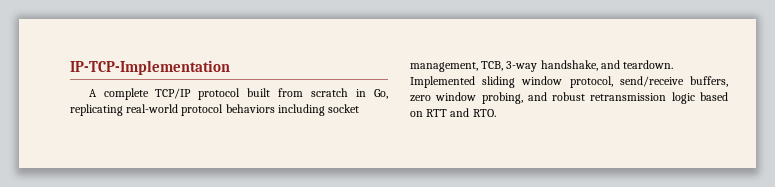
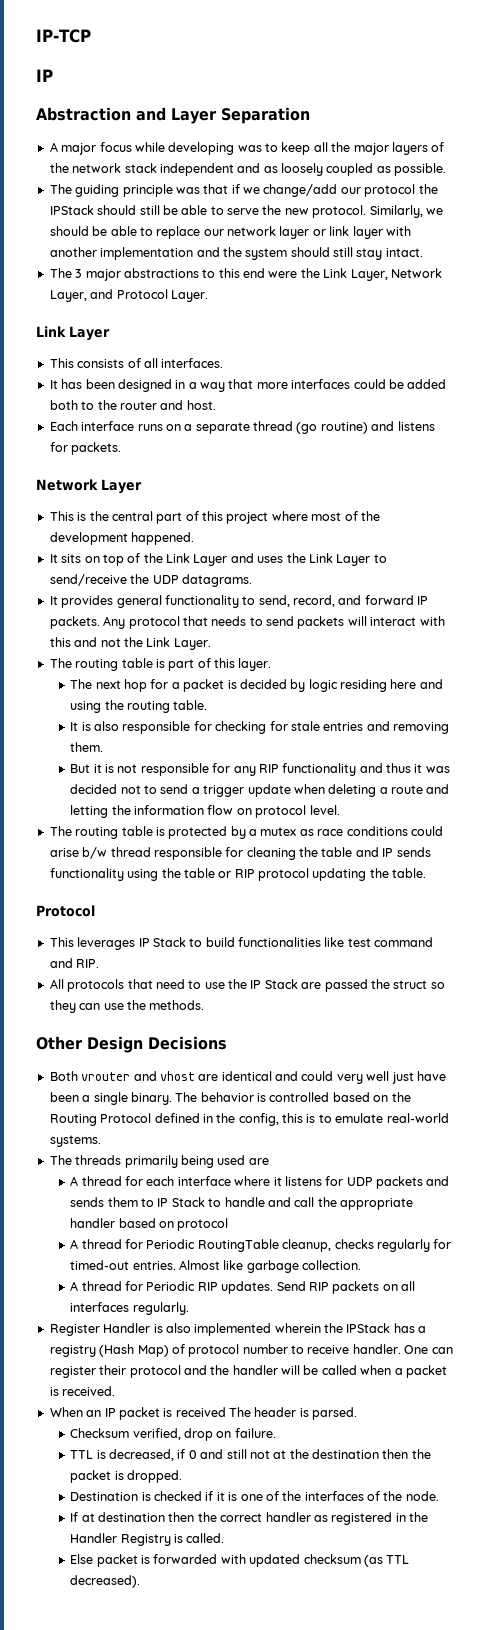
- IP-TCP-Implementation
- A complete TCP/IP protocol built from scratch in Go, replicating real-world protocol behaviors including socket management, TCB, 3-way handshake, and teardown. Implemented sliding window protocol, send/receive buffers, zero window probing, and robust retransmission logic based on RTT and RTO.
+ IP-TCP
+ IP
+ Abstraction and Layer Separation
+ A major focus while developing was to keep all the major layers of the network stack independent and as loosely coupled as possible.
+ The guiding principle was that if we change/add our protocol the IPStack should still be able to serve the new protocol. Similarly, we should be able to replace our network layer or link layer with another implementation and the system should still stay intact.
+ The 3 major abstractions to this end were the Link Layer, Network Layer, and Protocol Layer.
+ Link Layer
+ This consists of all interfaces.
+ It has been designed in a way that more interfaces could be added both to the router and host.
+ Each interface runs on a separate thread (go routine) and listens for packets.
+ Network Layer
+ This is the central part of this project where most of the development happened.
+ It sits on top of the Link Layer and uses the Link Layer to send/receive the UDP datagrams.
+ It provides general functionality to send, record, and forward IP packets. Any protocol that needs to send packets will interact with this and not the Link Layer.
+ The routing table is part of this layer.
+ The next hop for a packet is decided by logic residing here and using the routing table.
+ It is also responsible for checking for stale entries and removing them.
+ But it is not responsible for any RIP functionality and thus it was decided not to send a trigger update when deleting a route and letting the information flow on protocol level.
+ The routing table is protected by a mutex as race conditions could arise b/w thread responsible for cleaning the table and IP sends functionality using the table or RIP protocol updating the table.
+ Protocol
+ This leverages IP Stack to build functionalities like test command and RIP.
+ All protocols that need to use the IP Stack are passed the struct so they can use the methods.
+ Other Design Decisions
+ Both vrouter and vhost are identical and could very well just have been a single binary. The behavior is controlled based on the Routing Protocol defined in the config, this is to emulate real-world systems.
+ The threads primarily being used are
+ A thread for each interface where it listens for UDP packets and sends them to IP Stack to handle and call the appropriate handler based on protocol
+ A thread for Periodic RoutingTable cleanup, checks regularly for timed-out entries. Almost like garbage collection.
+ A thread for Periodic RIP updates. Send RIP packets on all interfaces regularly.
+ Register Handler is also implemented wherein the IPStack has a registry (Hash Map) of protocol number to receive handler. One can register their protocol and the handler will be called when a packet is received.
+ When an IP packet is received The header is parsed.
+ Checksum verified, drop on failure.
+ TTL is decreased, if 0 and still not at the destination then the packet is dropped.
+ Destination is checked if it is one of the interfaces of the node.
+ If at destination then the correct handler as registered in the Handler Registry is called.
+ Else packet is forwarded with updated checksum (as TTL decreased).

